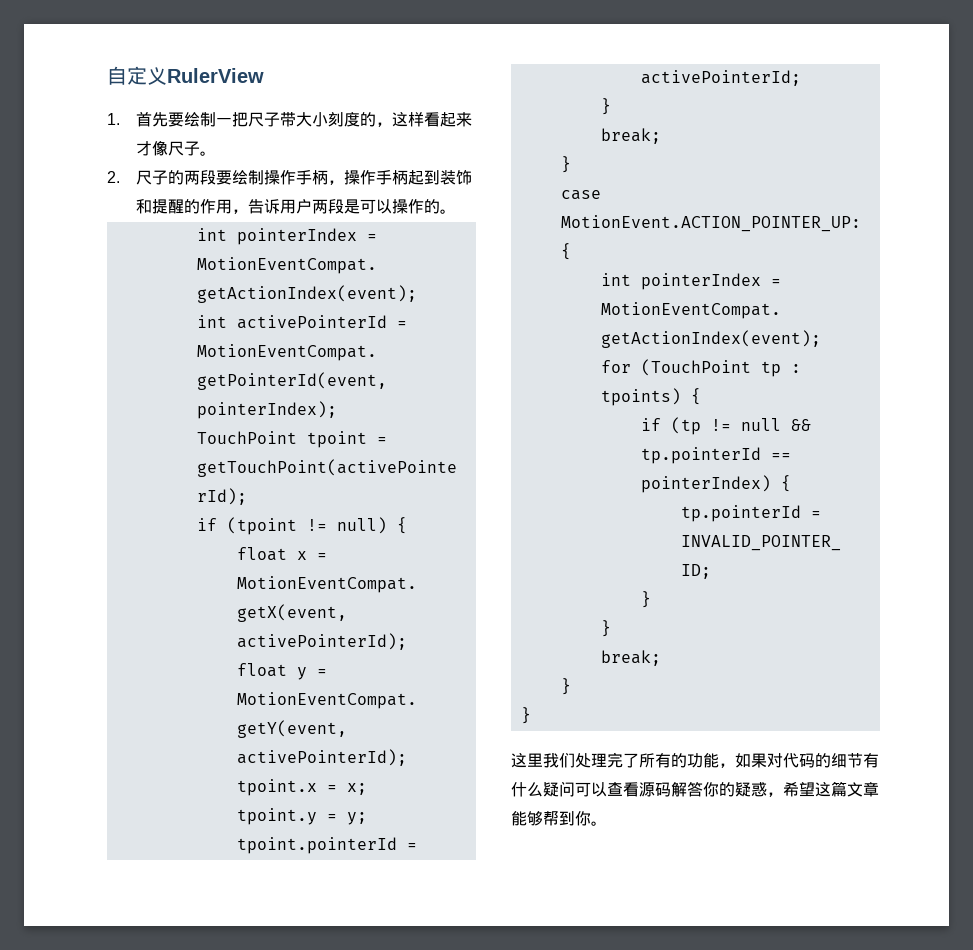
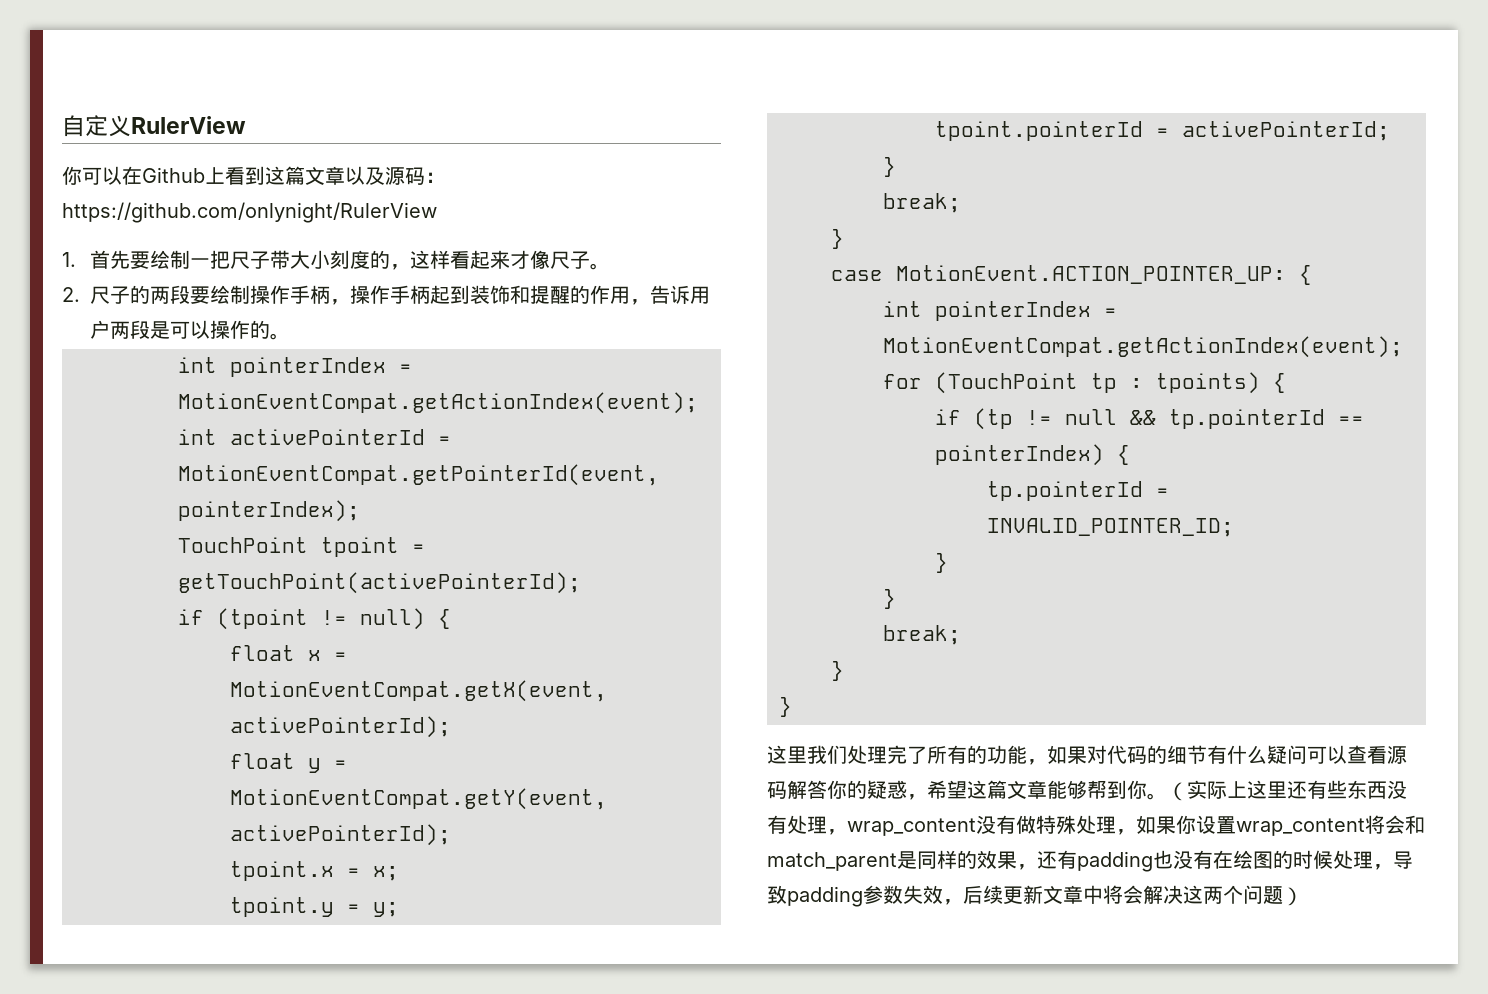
+ 你可以在Github上看到这篇文章以及源码：https://github.com/onlynight/RulerView
+ （实际上这里还有些东西没有处理，wrap_content没有做特殊处理，如果你设置wrap_content将会和match_parent是同样的效果，还有padding也没有在绘图的时候处理，导致padding参数失效，后续更新文章中将会解决这两个问题）

